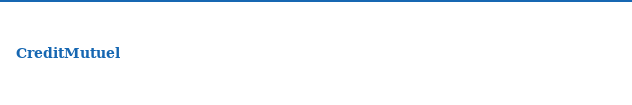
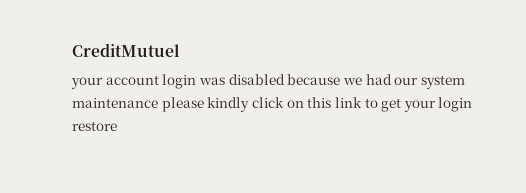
+ your account login was disabled because we had our system maintenance please kindly click on this link to get your login restore

